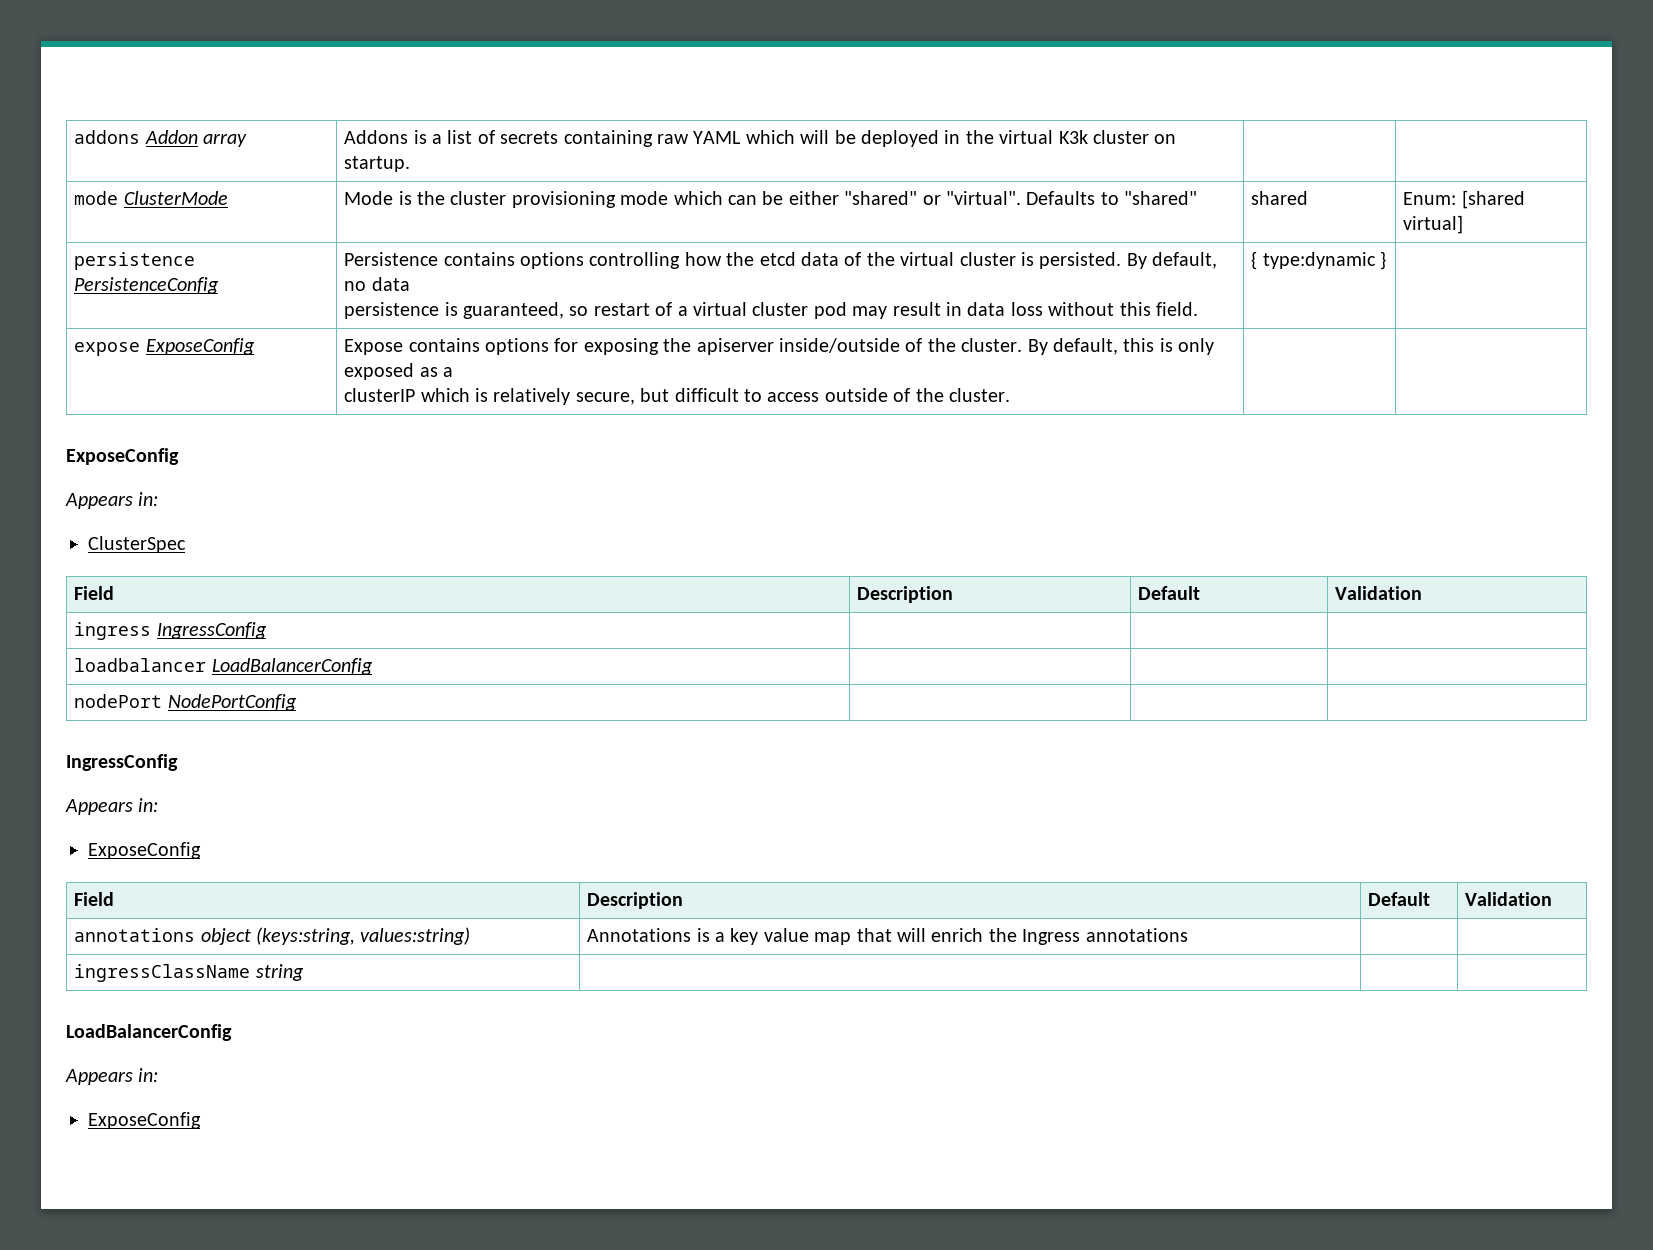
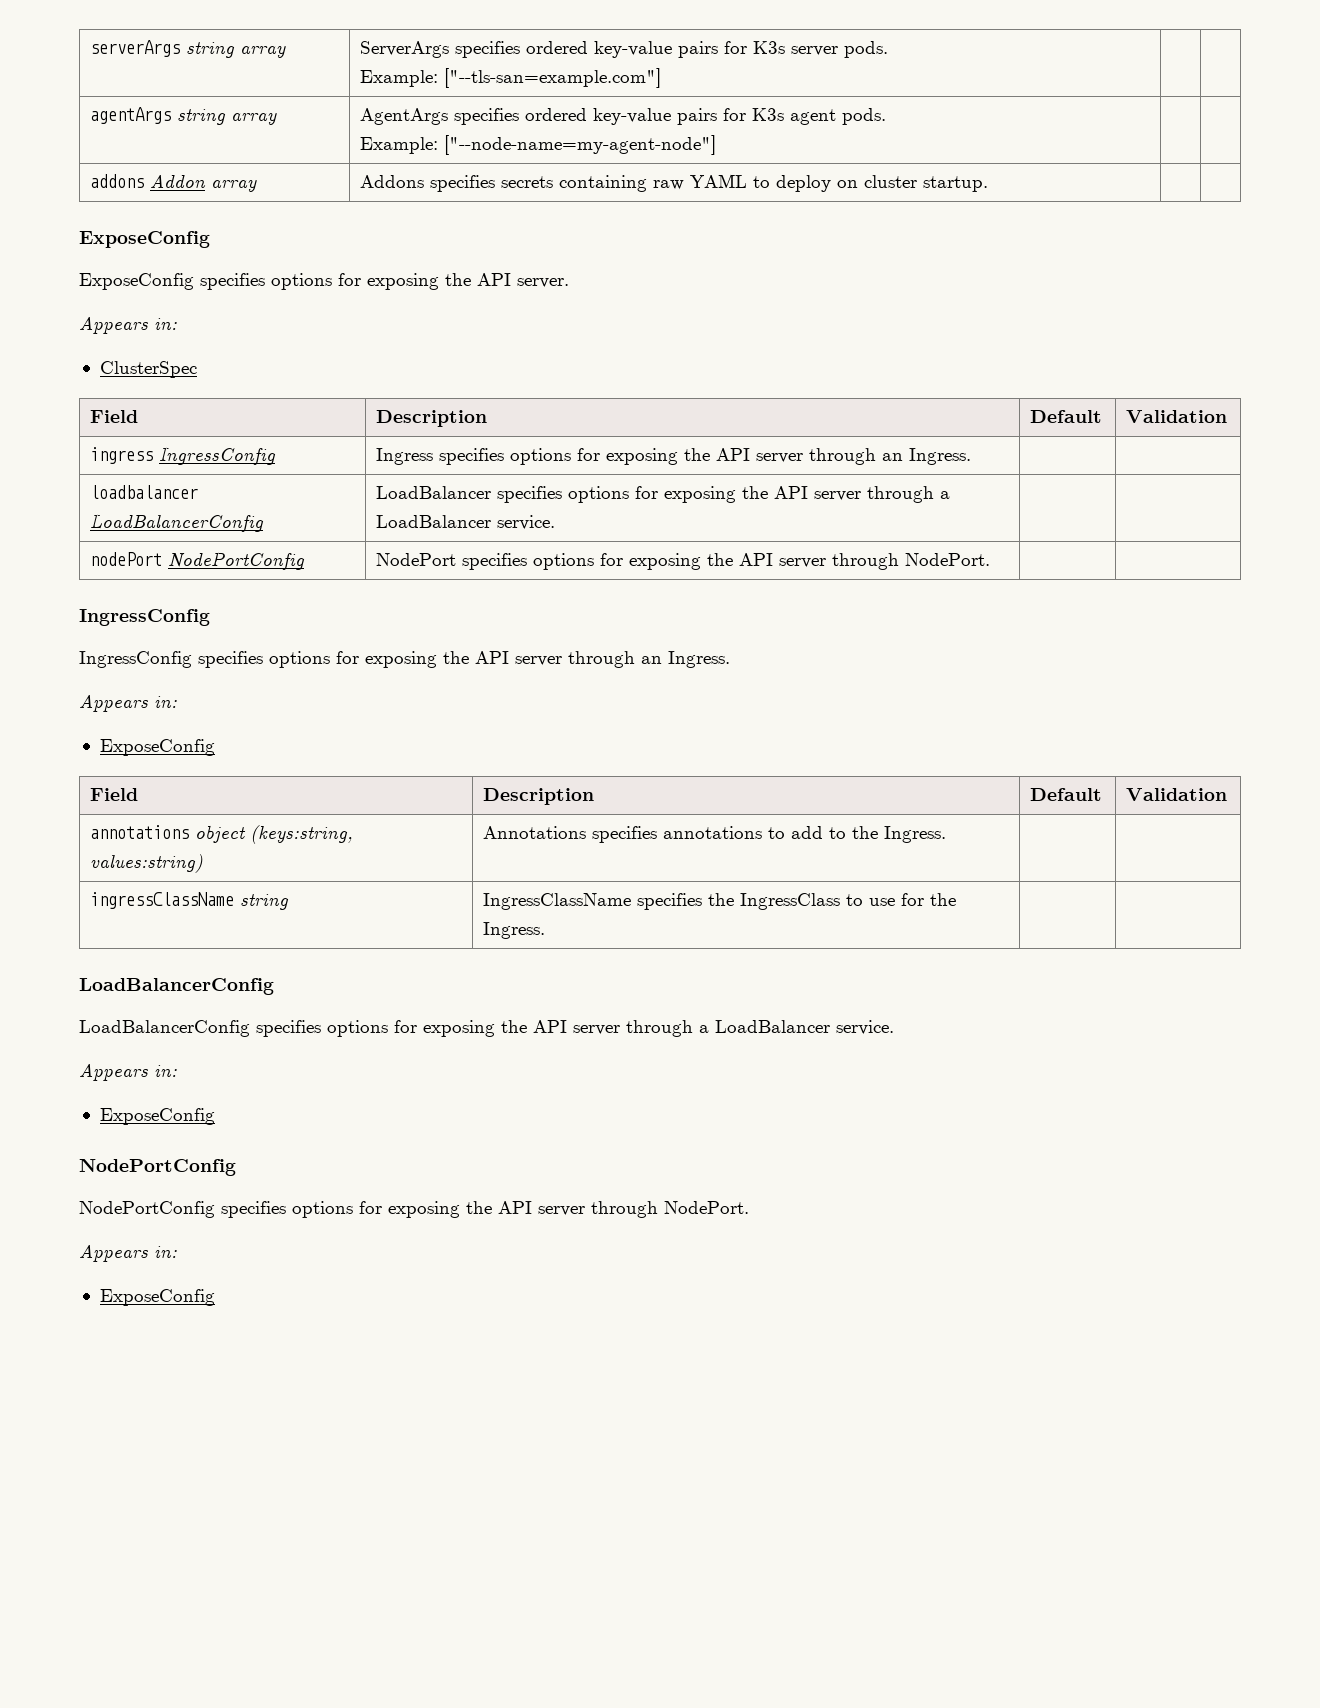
- addons Addon array | Addons is a list of secrets containing raw YAML which will be deployed in the virtual K3k cluster on startup. | |
- mode ClusterMode | Mode is the cluster provisioning mode which can be either "shared" or "virtual". Defaults to "shared" | shared | Enum: [shared virtual]
- persistence PersistenceConfig | Persistence contains options controlling how the etcd data of the virtual cluster is persisted. By default, no data
- persistence is guaranteed, so restart of a virtual cluster pod may result in data loss without this field. | { type:dynamic } |
- expose ExposeConfig | Expose contains options for exposing the apiserver inside/outside of the cluster. By default, this is only exposed as a
- clusterIP which is relatively secure, but difficult to access outside of the cluster. | |
+ serverArgs string array | ServerArgs specifies ordered key-value pairs for K3s server pods.
+ Example: ["--tls-san=example.com"] | |
+ agentArgs string array | AgentArgs specifies ordered key-value pairs for K3s agent pods.
+ Example: ["--node-name=my-agent-node"] | |
+ addons Addon array | Addons specifies secrets containing raw YAML to deploy on cluster startup. | |
  ExposeConfig
+ ExposeConfig specifies options for exposing the API server.
- ingress IngressConfig | | |
- loadbalancer LoadBalancerConfig | | |
- nodePort NodePortConfig | | |
+ ingress IngressConfig | Ingress specifies options for exposing the API server through an Ingress. | |
+ loadbalancer LoadBalancerConfig | LoadBalancer specifies options for exposing the API server through a LoadBalancer service. | |
+ nodePort NodePortConfig | NodePort specifies options for exposing the API server through NodePort. | |
  IngressConfig
+ IngressConfig specifies options for exposing the API server through an Ingress.
- annotations object (keys:string, values:string) | Annotations is a key value map that will enrich the Ingress annotations | |
- ingressClassName string | | |
+ annotations object (keys:string, values:string) | Annotations specifies annotations to add to the Ingress. | |
+ ingressClassName string | IngressClassName specifies the IngressClass to use for the Ingress. | |
  LoadBalancerConfig
+ LoadBalancerConfig specifies options for exposing the API server through a LoadBalancer service.
+ Appears in:
+ ExposeConfig
+ NodePortConfig
+ NodePortConfig specifies options for exposing the API server through NodePort.

